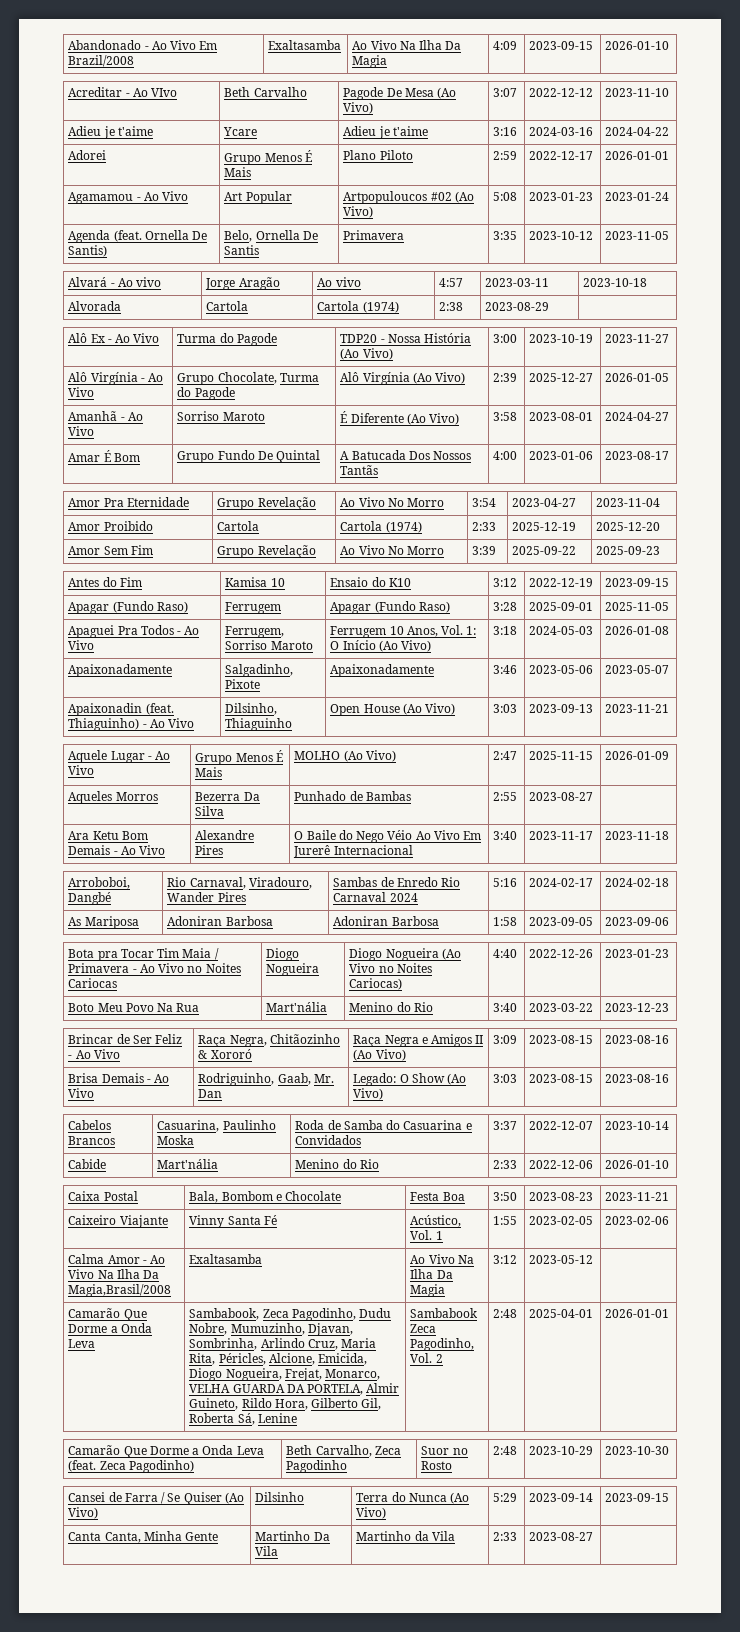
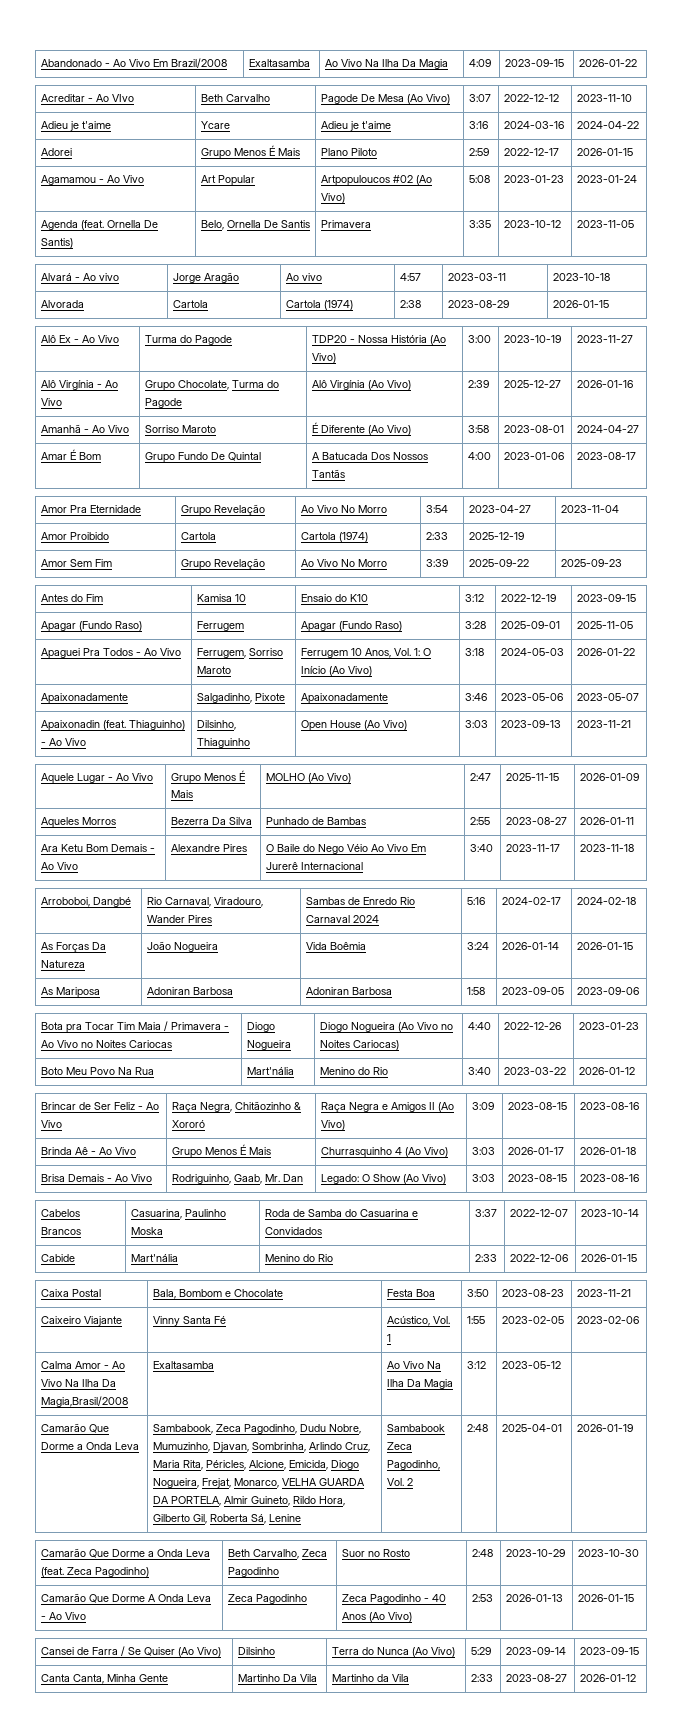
- Abandonado - Ao Vivo Em Brazil/2008 | Exaltasamba | Ao Vivo Na Ilha Da Magia | 4:09 | 2023-09-15 | 2026-01-10
+ Abandonado - Ao Vivo Em Brazil/2008 | Exaltasamba | Ao Vivo Na Ilha Da Magia | 4:09 | 2023-09-15 | 2026-01-22
- Adorei | Grupo Menos É Mais | Plano Piloto | 2:59 | 2022-12-17 | 2026-01-01
+ Adorei | Grupo Menos É Mais | Plano Piloto | 2:59 | 2022-12-17 | 2026-01-15
- Alvorada | Cartola | Cartola (1974) | 2:38 | 2023-08-29 |
+ Alvorada | Cartola | Cartola (1974) | 2:38 | 2023-08-29 | 2026-01-15
- Alô Virgínia - Ao Vivo | Grupo Chocolate, Turma do Pagode | Alô Virgínia (Ao Vivo) | 2:39 | 2025-12-27 | 2026-01-05
+ Alô Virgínia - Ao Vivo | Grupo Chocolate, Turma do Pagode | Alô Virgínia (Ao Vivo) | 2:39 | 2025-12-27 | 2026-01-16
- Amor Proibido | Cartola | Cartola (1974) | 2:33 | 2025-12-19 | 2025-12-20
+ Amor Proibido | Cartola | Cartola (1974) | 2:33 | 2025-12-19 |
- Apaguei Pra Todos - Ao Vivo | Ferrugem, Sorriso Maroto | Ferrugem 10 Anos, Vol. 1: O Início (Ao Vivo) | 3:18 | 2024-05-03 | 2026-01-08
+ Apaguei Pra Todos - Ao Vivo | Ferrugem, Sorriso Maroto | Ferrugem 10 Anos, Vol. 1: O Início (Ao Vivo) | 3:18 | 2024-05-03 | 2026-01-22
- Aqueles Morros | Bezerra Da Silva | Punhado de Bambas | 2:55 | 2023-08-27 |
+ Aqueles Morros | Bezerra Da Silva | Punhado de Bambas | 2:55 | 2023-08-27 | 2026-01-11
+ As Forças Da Natureza | João Nogueira | Vida Boêmia | 3:24 | 2026-01-14 | 2026-01-15
- Boto Meu Povo Na Rua | Mart'nália | Menino do Rio | 3:40 | 2023-03-22 | 2023-12-23
+ Boto Meu Povo Na Rua | Mart'nália | Menino do Rio | 3:40 | 2023-03-22 | 2026-01-12
+ Brinda Aê - Ao Vivo | Grupo Menos É Mais | Churrasquinho 4 (Ao Vivo) | 3:03 | 2026-01-17 | 2026-01-18
- Cabide | Mart'nália | Menino do Rio | 2:33 | 2022-12-06 | 2026-01-10
+ Cabide | Mart'nália | Menino do Rio | 2:33 | 2022-12-06 | 2026-01-15
- 2025-04-01 | 2026-01-01
+ 2025-04-01 | 2026-01-19
+ Camarão Que Dorme A Onda Leva - Ao Vivo | Zeca Pagodinho | Zeca Pagodinho - 40 Anos (Ao Vivo) | 2:53 | 2026-01-13 | 2026-01-15
- Canta Canta, Minha Gente | Martinho Da Vila | Martinho da Vila | 2:33 | 2023-08-27 |
+ Canta Canta, Minha Gente | Martinho Da Vila | Martinho da Vila | 2:33 | 2023-08-27 | 2026-01-12

